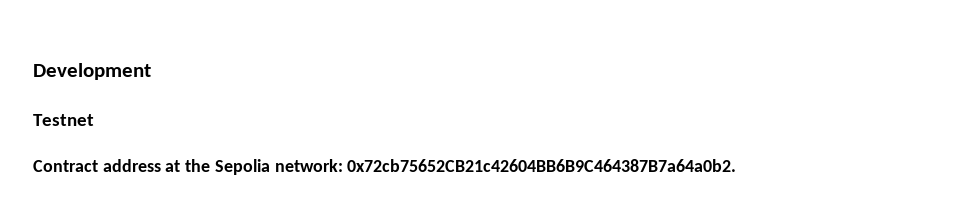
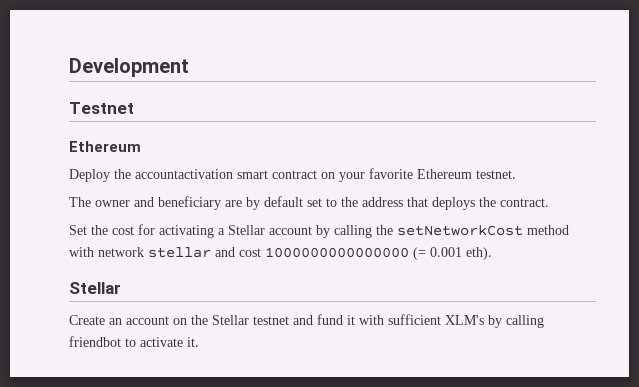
  Testnet
- Contract address at the Sepolia network: 0x72cb75652CB21c42604BB6B9C464387B7a64a0b2.
+ Ethereum
+ Deploy the accountactivation smart contract on your favorite Ethereum testnet.
+ The owner and beneficiary are by default set to the address that deploys the contract.
+ Set the cost for activating a Stellar account by calling the setNetworkCost method with network stellar and cost 1000000000000000 (= 0.001 eth).
+ Stellar
+ Create an account on the Stellar testnet and fund it with sufficient XLM's by calling friendbot to activate it.

